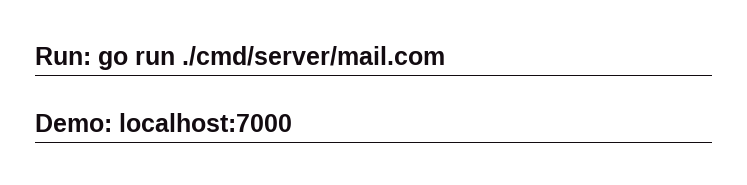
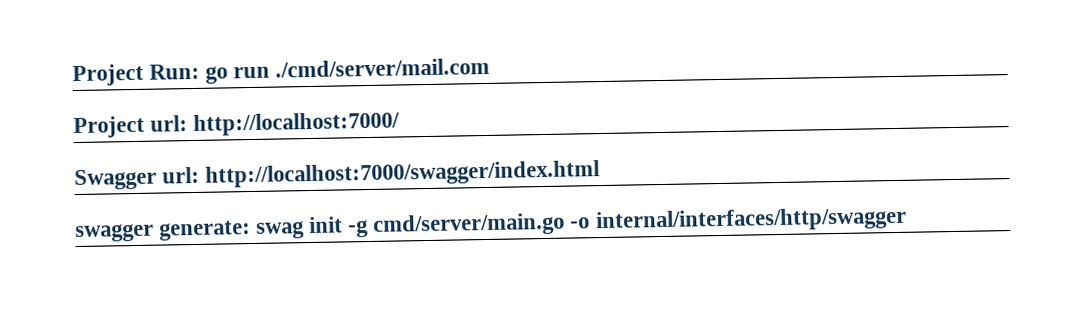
- Run: go run ./cmd/server/mail.com
+ Project Run: go run ./cmd/server/mail.com
- Demo: localhost:7000
+ Project url: http://localhost:7000/
+ Swagger url: http://localhost:7000/swagger/index.html
+ swagger generate: swag init -g cmd/server/main.go -o internal/interfaces/http/swagger

